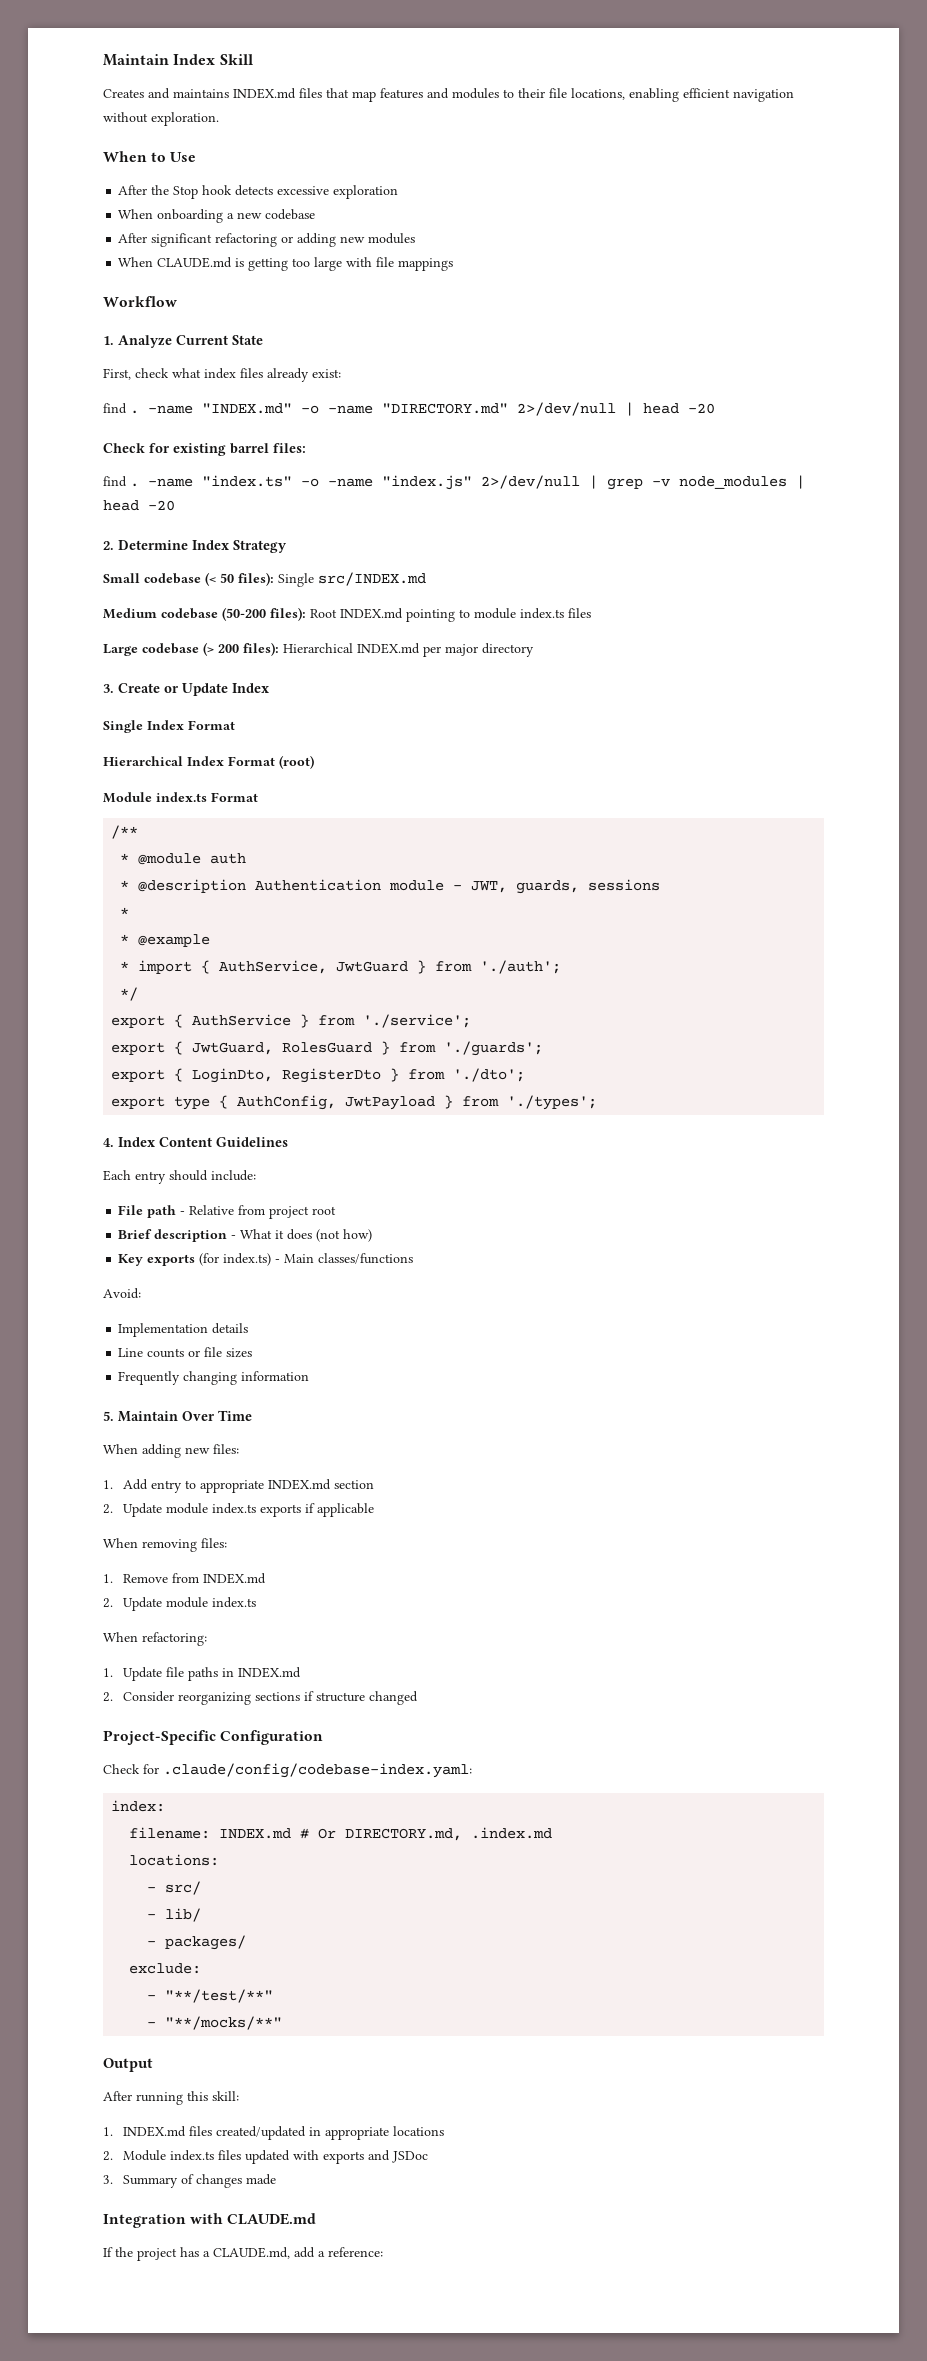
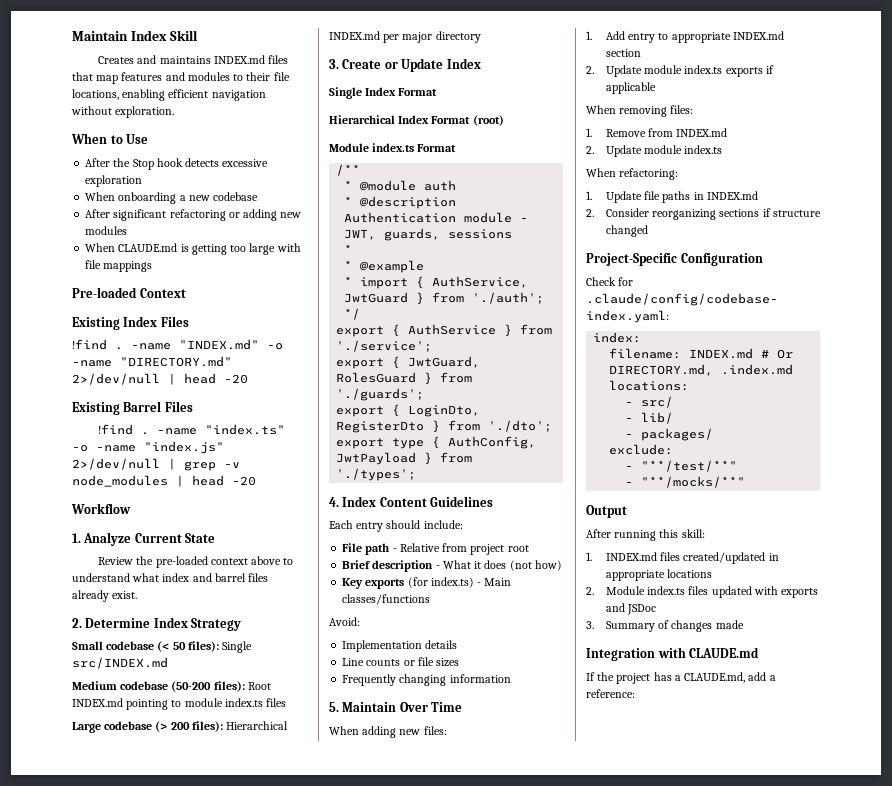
- Workflow
- 1. Analyze Current State
- First, check what index files already exist:
- find .
+ Pre-loaded Context
+ Existing Index Files
+ !find .
- Check for existing barrel files:
- find .
+ Existing Barrel Files
+ !find .
+ Workflow
+ 1. Analyze Current State
+ Review the pre-loaded context above to understand what index and barrel files already exist.

